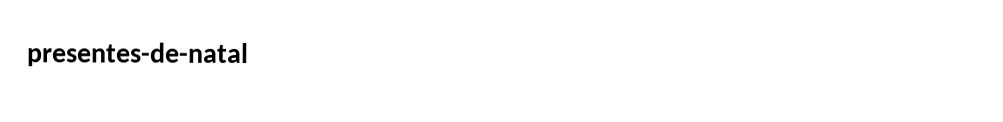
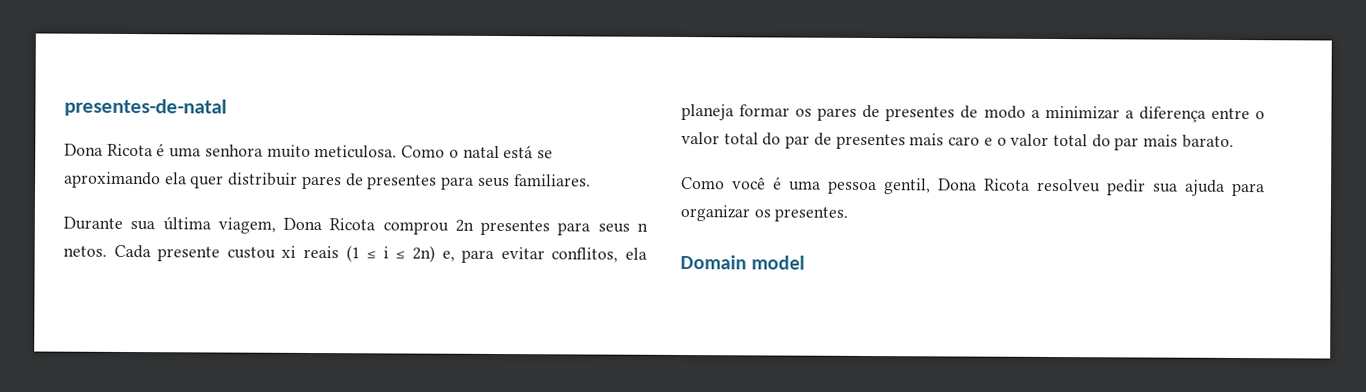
+ Dona Ricota é uma senhora muito meticulosa. Como o natal está se aproximando ela quer distribuir pares de presentes para seus familiares.
+ Durante sua última viagem, Dona Ricota comprou 2n presentes para seus n netos. Cada presente custou xi reais (1 ≤ i ≤ 2n) e, para evitar conflitos, ela planeja formar os pares de presentes de modo a minimizar a diferença entre o valor total do par de presentes mais caro e o valor total do par mais barato.
+ Como você é uma pessoa gentil, Dona Ricota resolveu pedir sua ajuda para organizar os presentes.
+ Domain model

